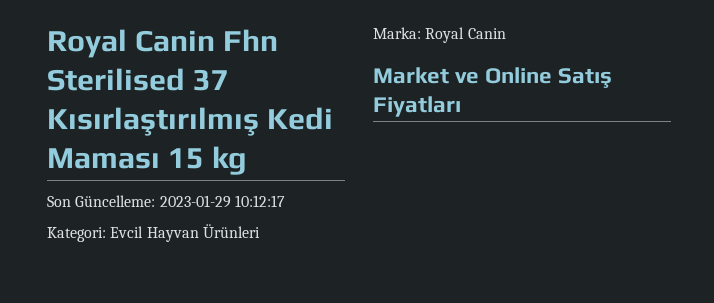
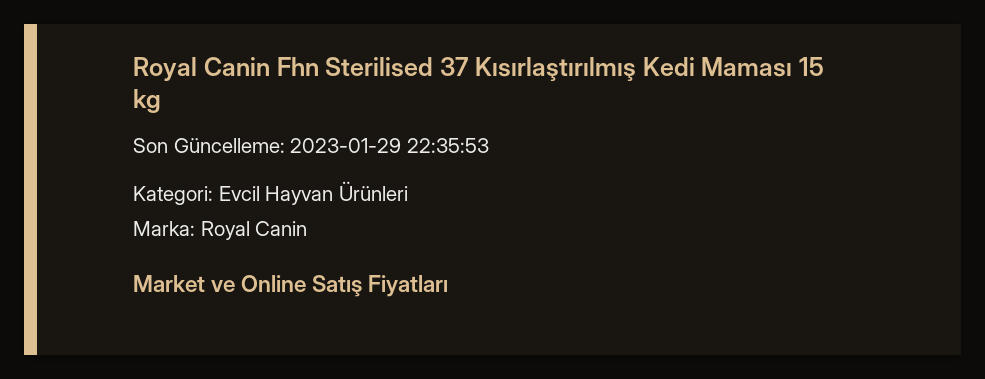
- Son Güncelleme: 2023-01-29 10:12:17
+ Son Güncelleme: 2023-01-29 22:35:53

